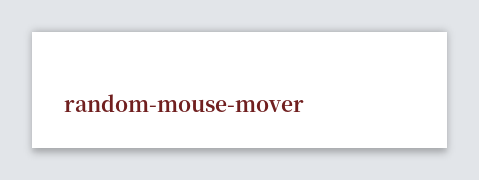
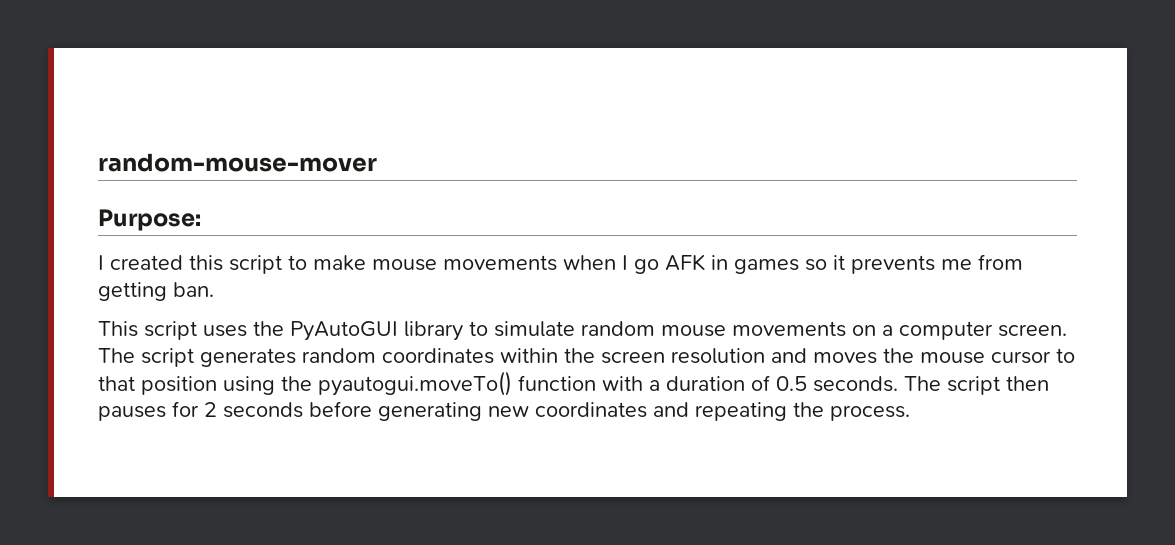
+ Purpose:
+ I created this script to make mouse movements when I go AFK in games so it prevents me from getting ban.
+ This script uses the PyAutoGUI library to simulate random mouse movements on a computer screen. The script generates random coordinates within the screen resolution and moves the mouse cursor to that position using the pyautogui.moveTo() function with a duration of 0.5 seconds. The script then pauses for 2 seconds before generating new coordinates and repeating the process.

